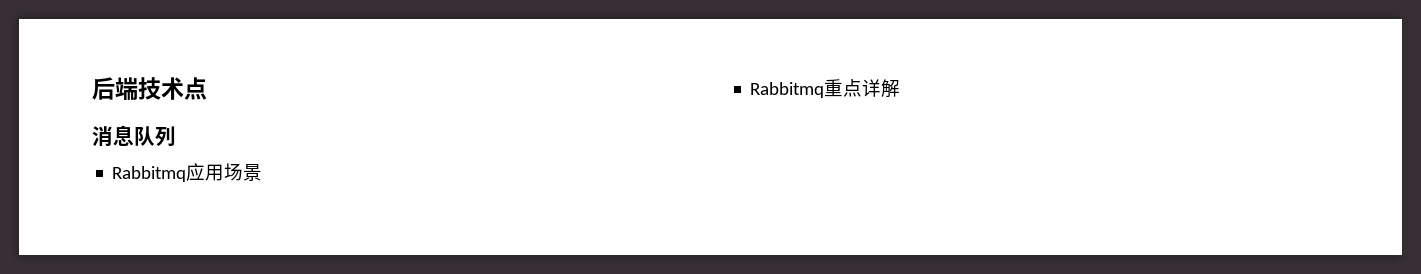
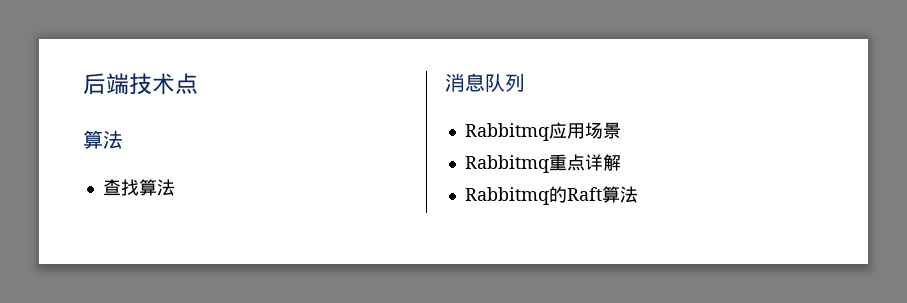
  后端技术点
+ 算法
+ 查找算法
+ Rabbitmq的Raft算法

